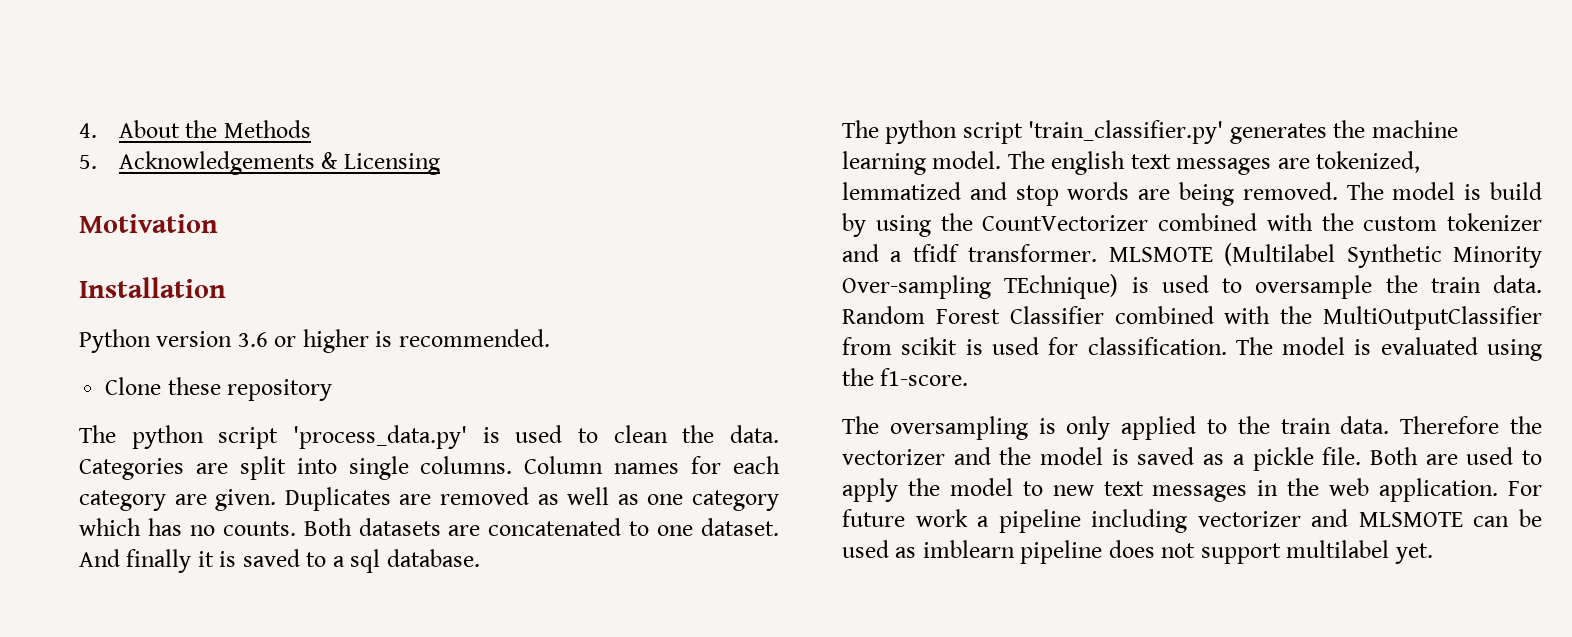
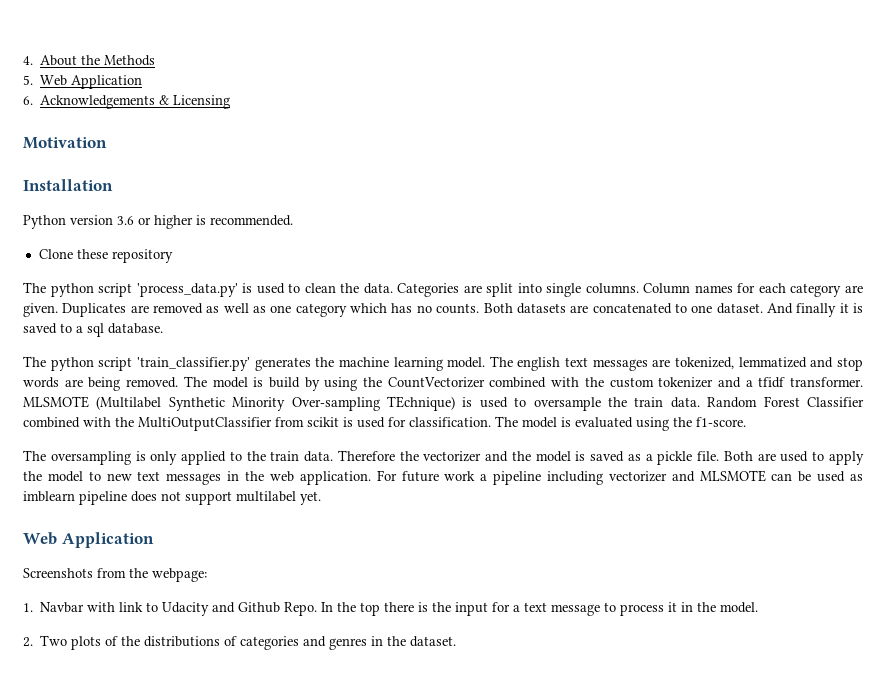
- 5. Acknowledgements & Licensing
+ 5. Web Application
+ 6. Acknowledgements & Licensing
  For future work a pipeline including vectorizer and MLSMOTE can be used as imblearn pipeline does not support multilabel yet.
+ Web Application
+ Screenshots from the webpage:
+ 1. Navbar with link to Udacity and Github Repo. In the top there is the input for a text message to process it in the model.
+ 2. Two plots of the distributions of categories and genres in the dataset.

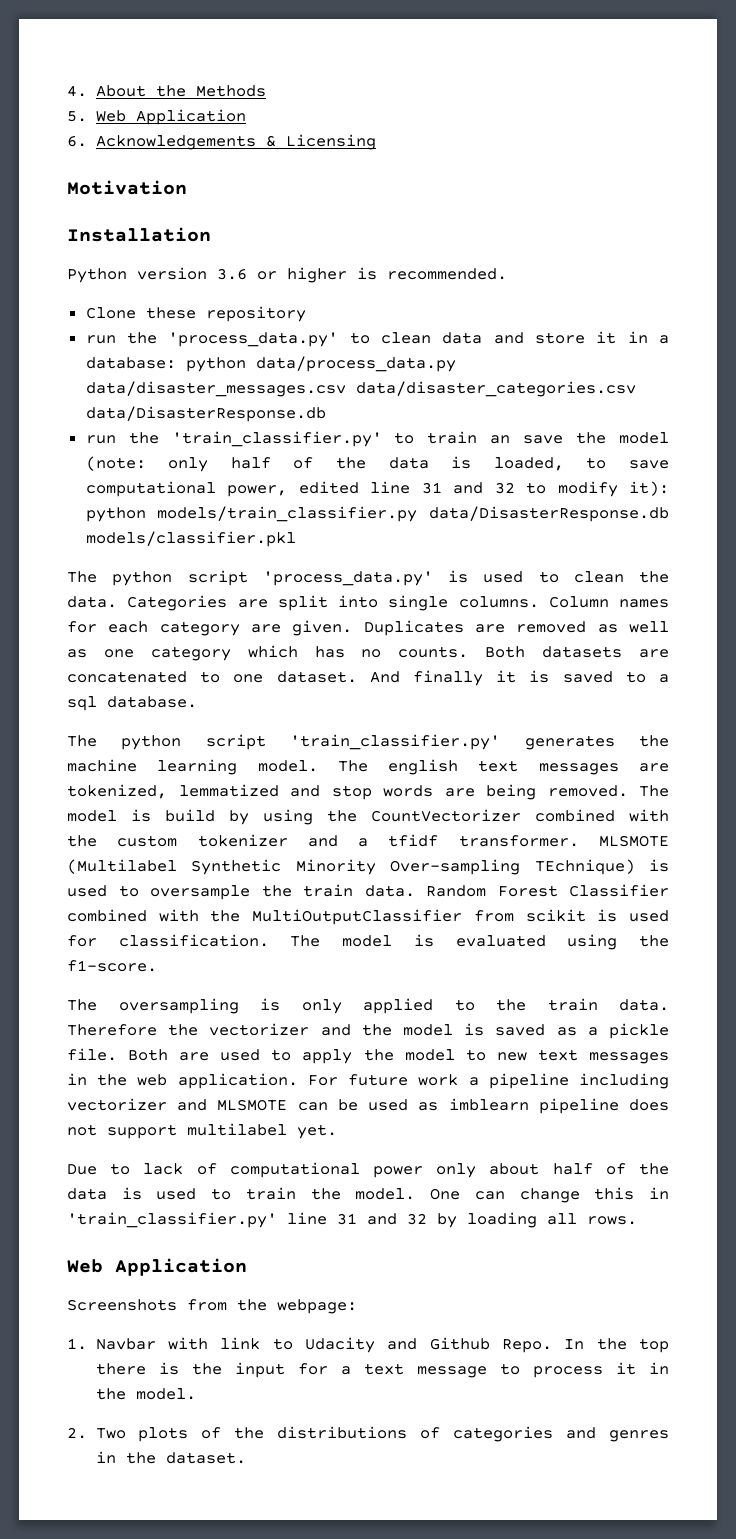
+ run the 'process_data.py' to clean data and store it in a database: python data/process_data.py data/disaster_messages.csv data/disaster_categories.csv data/DisasterResponse.db
+ run the 'train_classifier.py' to train an save the model (note: only half of the data is loaded, to save computational power, edited line 31 and 32 to modify it): python models/train_classifier.py data/DisasterResponse.db models/classifier.pkl
+ Due to lack of computational power only about half of the data is used to train the model. One can change this in 'train_classifier.py' line 31 and 32 by loading all rows.

